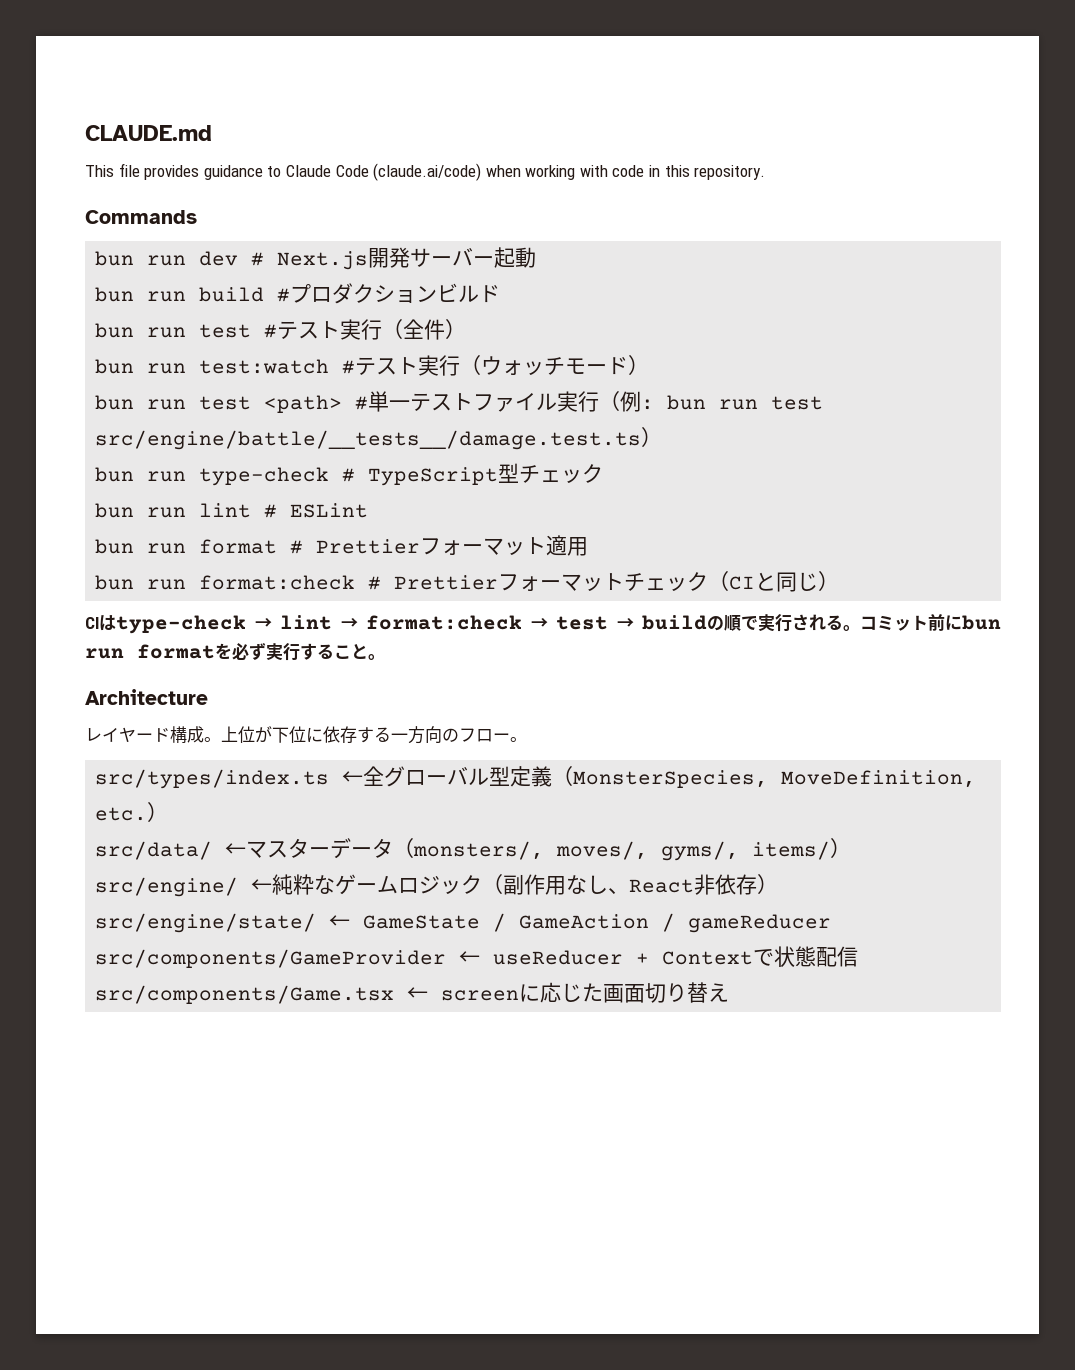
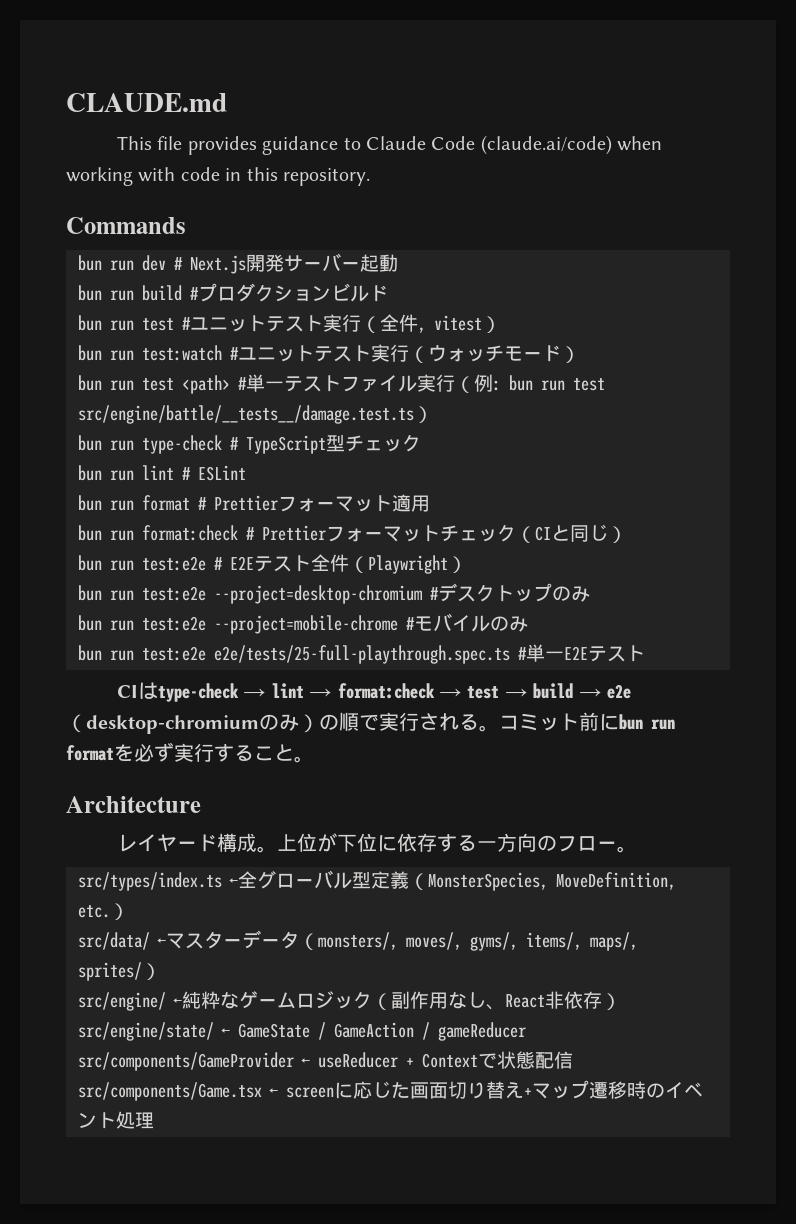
- bun run test #テスト実行（全件）
+ bun run test #ユニットテスト実行（全件, vitest）
- bun run test:watch #テスト実行（ウォッチモード）
+ bun run test:watch #ユニットテスト実行（ウォッチモード）
+ bun run test:e2e # E2Eテスト全件（Playwright）
+ bun run test:e2e --project=desktop-chromium #デスクトップのみ
+ bun run test:e2e --project=mobile-chrome #モバイルのみ
+ bun run test:e2e e2e/tests/25-full-playthrough.spec.ts #単一E2Eテスト
- CIはtype-check → lint → format:check → test → buildの順で実行される。
+ CIはtype-check → lint → format:check → test → build → e2e（desktop-chromiumのみ）の順で実行される。
- src/data/ ←マスターデータ（monsters/, moves/, gyms/, items/）
+ src/data/ ←マスターデータ（monsters/, moves/, gyms/, items/, maps/, sprites/）
- src/components/Game.tsx ← screenに応じた画面切り替え
+ src/components/Game.tsx ← screenに応じた画面切り替え+マップ遷移時のイベント処理

